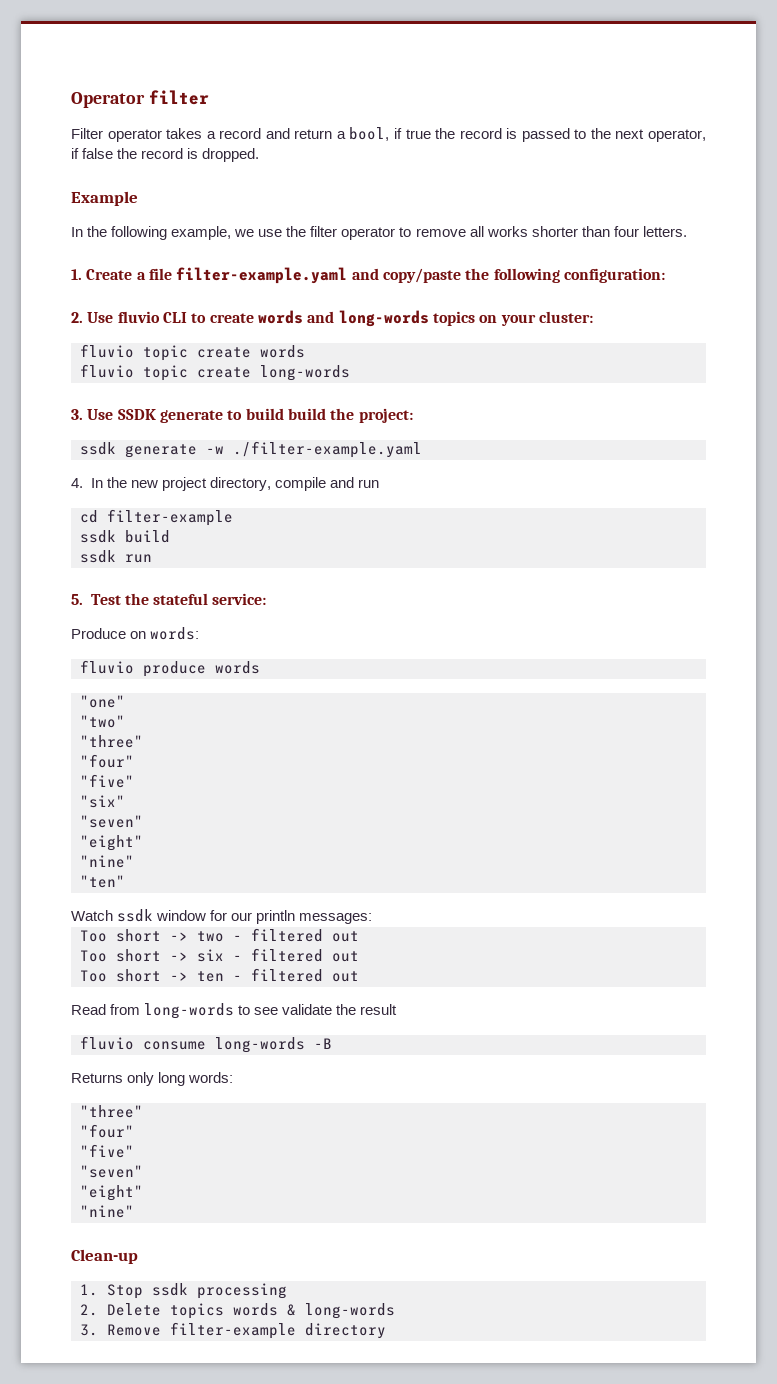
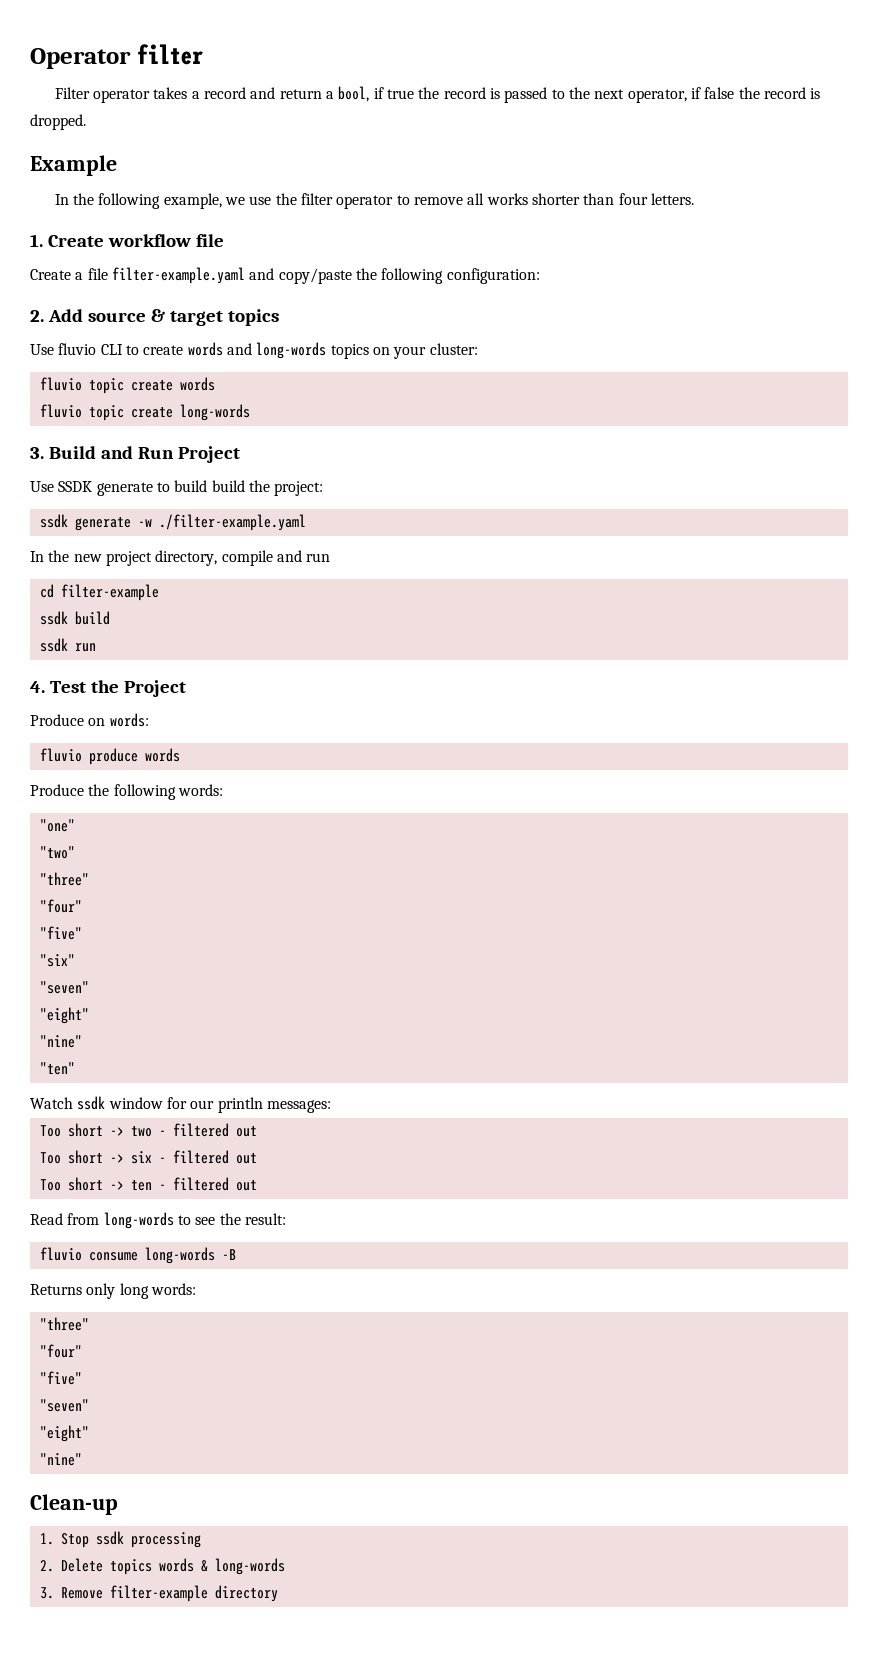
- 1. Create a file filter-example.yaml and copy/paste the following configuration:
+ 1. Create workflow file
+ Create a file filter-example.yaml and copy/paste the following configuration:
- 2. Use fluvio CLI to create words and long-words topics on your cluster:
+ 2. Add source & target topics
+ Use fluvio CLI to create words and long-words topics on your cluster:
- 3. Use SSDK generate to build build the project:
+ 3. Build and Run Project
+ Use SSDK generate to build build the project:
- 4. In the new project directory, compile and run
+ In the new project directory, compile and run
- 5. Test the stateful service:
+ 4. Test the Project
+ Produce the following words:
- Read from long-words to see validate the result
+ Read from long-words to see the result:

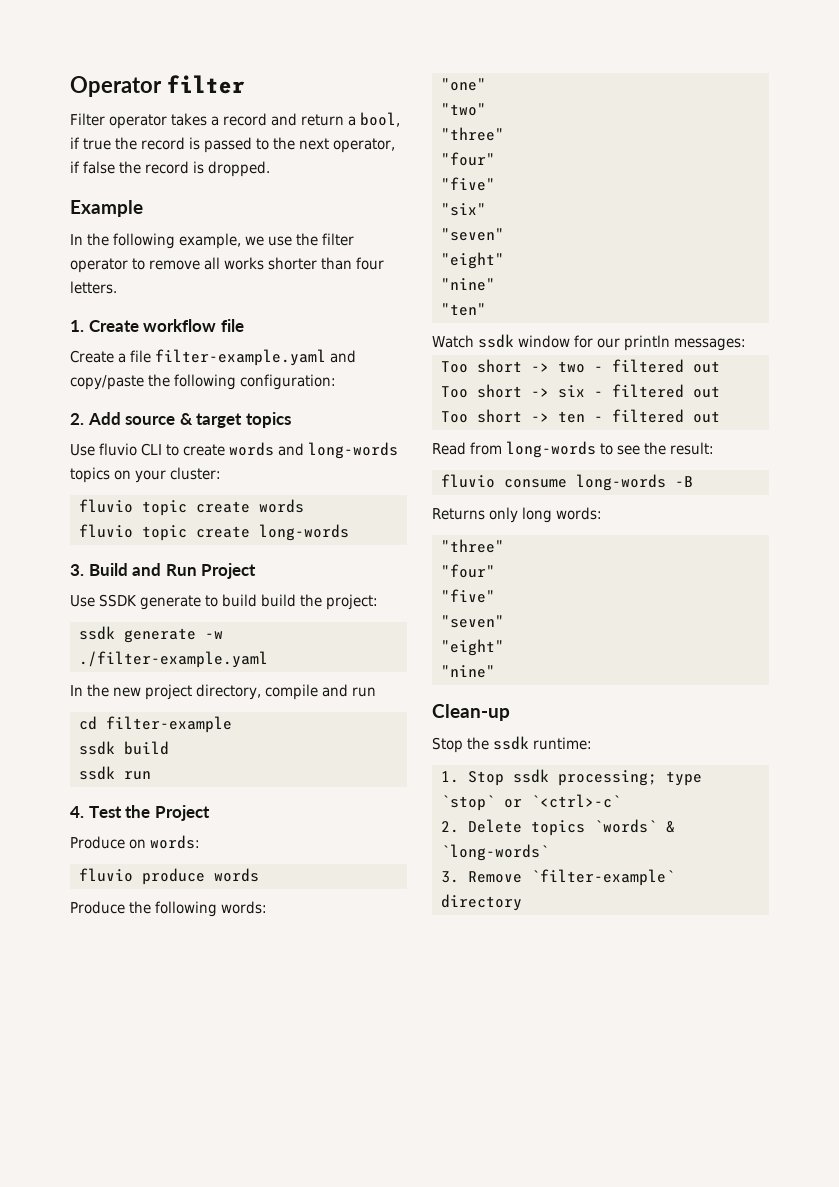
+ Stop the ssdk runtime:
- 1. Stop ssdk processing
+ 1. Stop ssdk processing; type `stop` or `<ctrl>-c`
- 2. Delete topics words & long-words
+ 2. Delete topics `words` & `long-words`
- 3. Remove filter-example directory
+ 3. Remove `filter-example` directory

